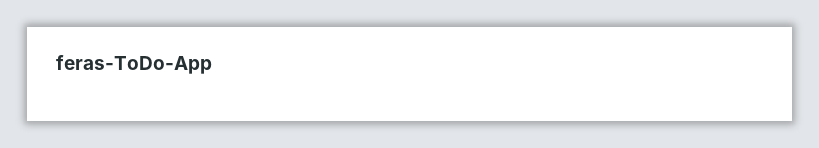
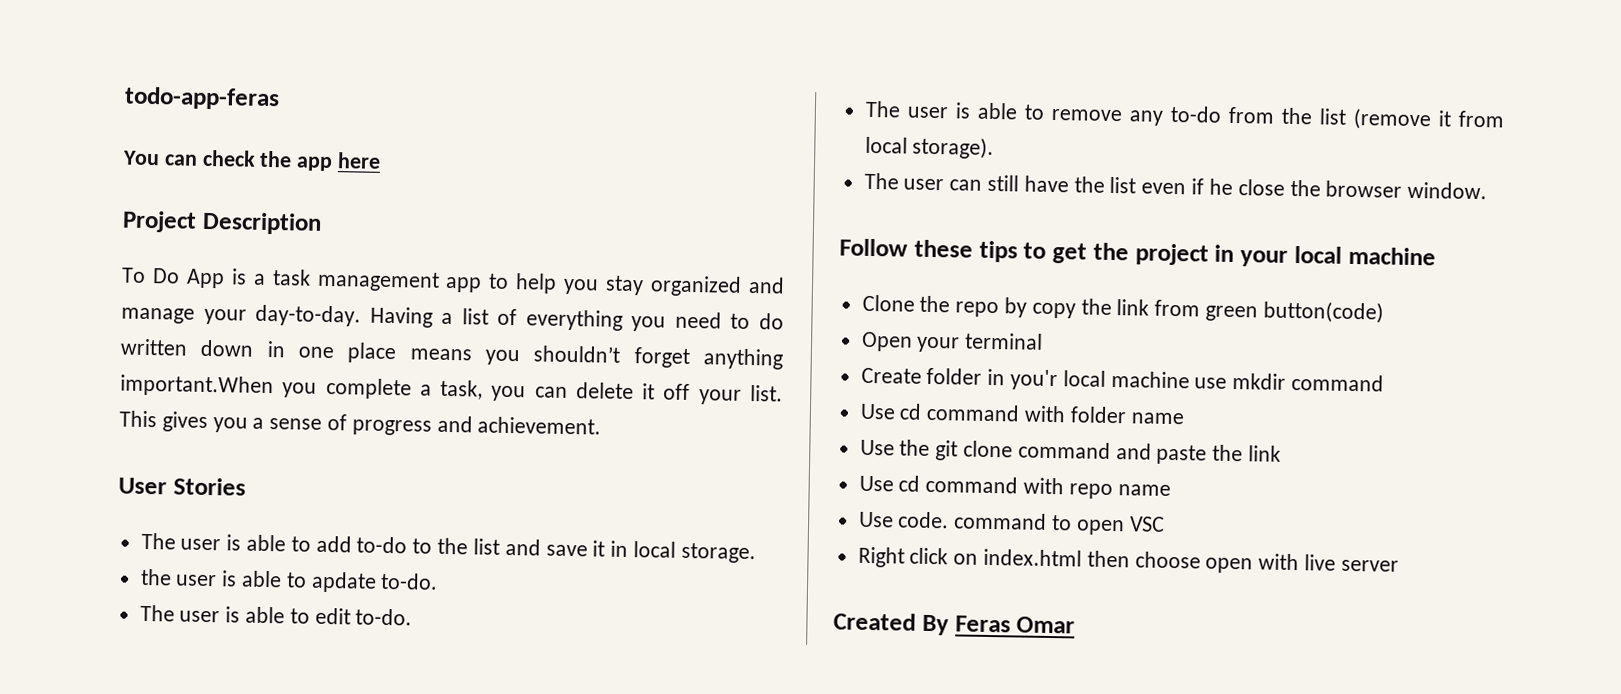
- feras-ToDo-App
+ todo-app-feras
+ You can check the app here
+ Project Description
+ To Do App is a task management app to help you stay organized and manage your day-to-day. Having a list of everything you need to do written down in one place means you shouldn’t forget anything important.When you complete a task, you can delete it off your list. This gives you a sense of progress and achievement.
+ User Stories
+ The user is able to add to-do to the list and save it in local storage.
+ the user is able to apdate to-do.
+ The user is able to edit to-do.
+ The user is able to remove any to-do from the list (remove it from local storage).
+ The user can still have the list even if he close the browser window.
+ Follow these tips to get the project in your local machine
+ Clone the repo by copy the link from green button(code)
+ Open your terminal
+ Create folder in you'r local machine use mkdir command
+ Use cd command with folder name
+ Use the git clone command and paste the link
+ Use cd command with repo name
+ Use code. command to open VSC
+ Right click on index.html then choose open with live server
+ Created By Feras Omar

